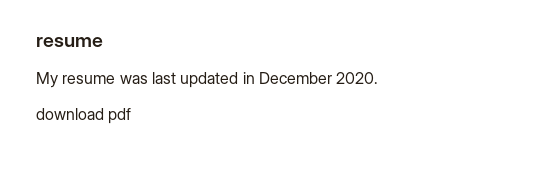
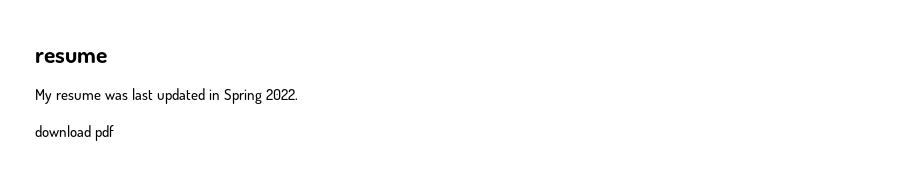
- My resume was last updated in December 2020.
+ My resume was last updated in Spring 2022.

